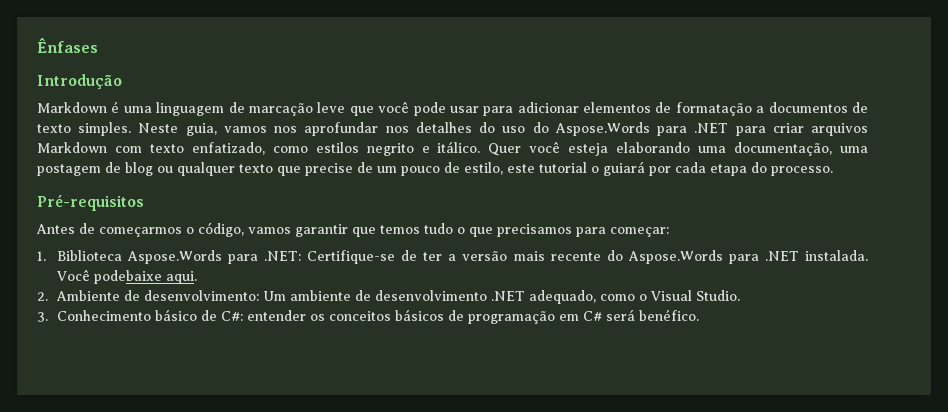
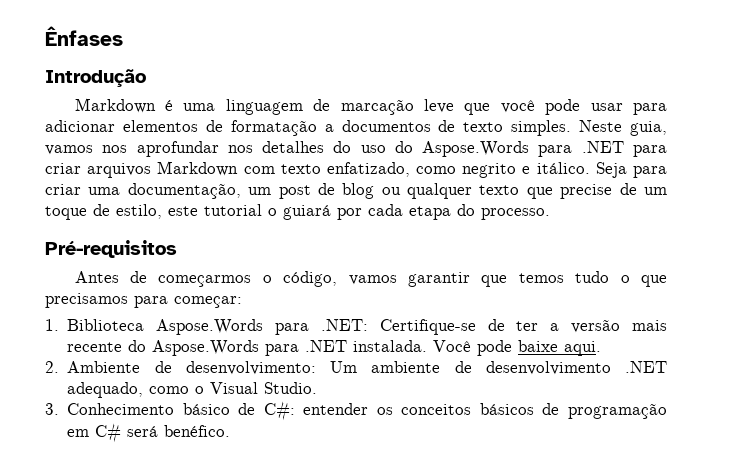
- Neste guia, vamos nos aprofundar nos detalhes do uso do Aspose.Words para .NET para criar arquivos Markdown com texto enfatizado, como estilos negrito e itálico.
+ Neste guia, vamos nos aprofundar nos detalhes do uso do Aspose.Words para .NET para criar arquivos Markdown com texto enfatizado, como negrito e itálico.
- Quer você esteja elaborando uma documentação, uma postagem de blog ou qualquer texto que precise de um pouco de estilo, este tutorial o guiará por cada etapa do processo.
+ Seja para criar uma documentação, um post de blog ou qualquer texto que precise de um toque de estilo, este tutorial o guiará por cada etapa do processo.
- Você podebaixe aqui.
+ Você pode baixe aqui.

